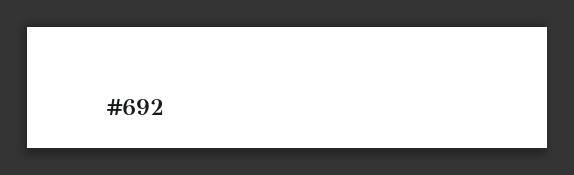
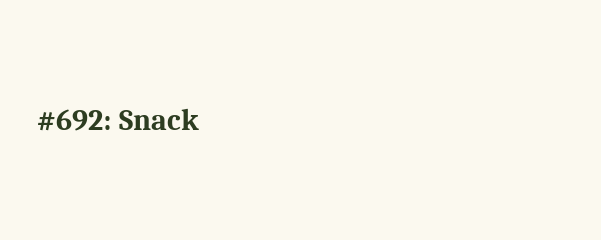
- #692
+ #692: Snack

